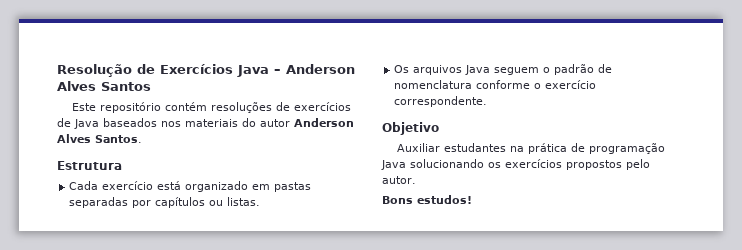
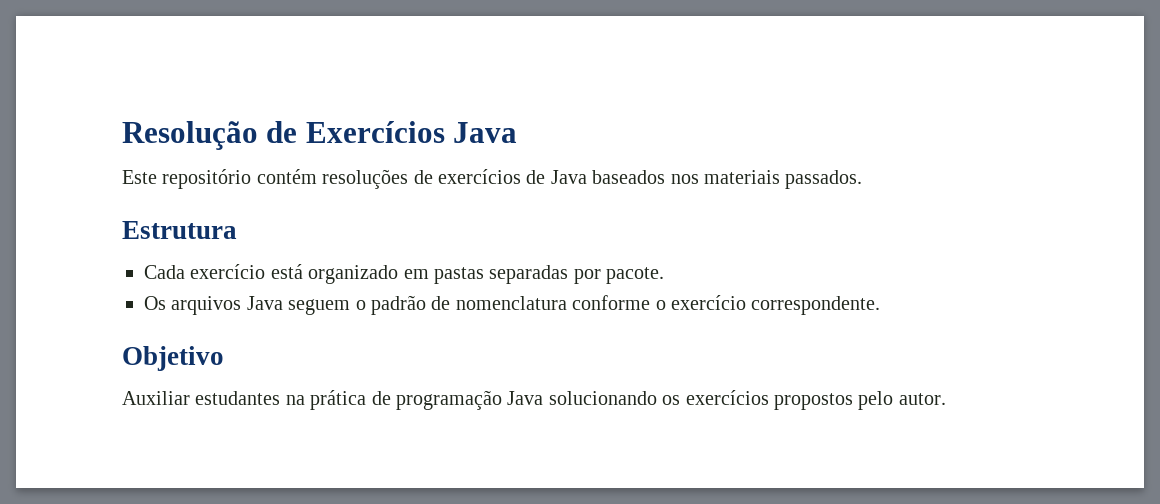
- Resolução de Exercícios Java – Anderson Alves Santos
+ Resolução de Exercícios Java
- Este repositório contém resoluções de exercícios de Java baseados nos materiais do autor Anderson Alves Santos.
+ Este repositório contém resoluções de exercícios de Java baseados nos materiais passados.
- Cada exercício está organizado em pastas separadas por capítulos ou listas.
+ Cada exercício está organizado em pastas separadas por pacote.
- Bons estudos!

